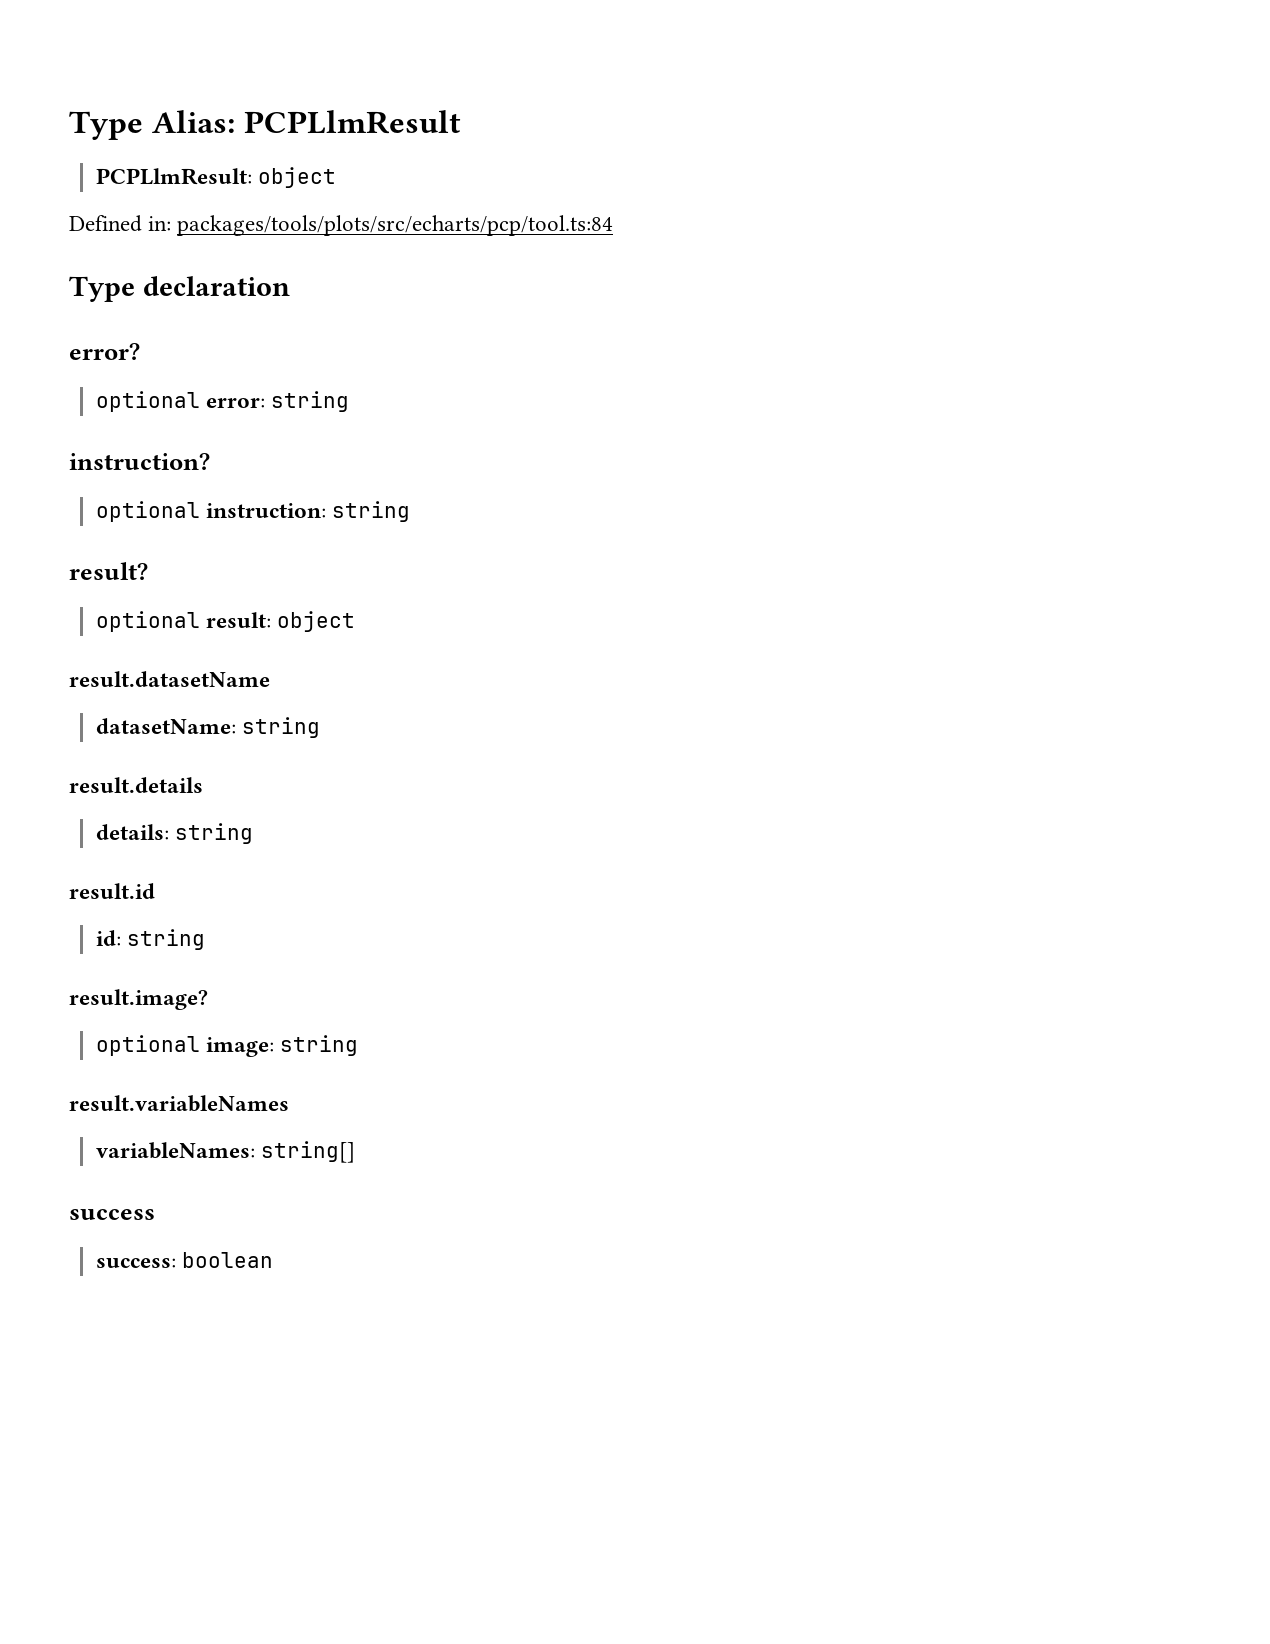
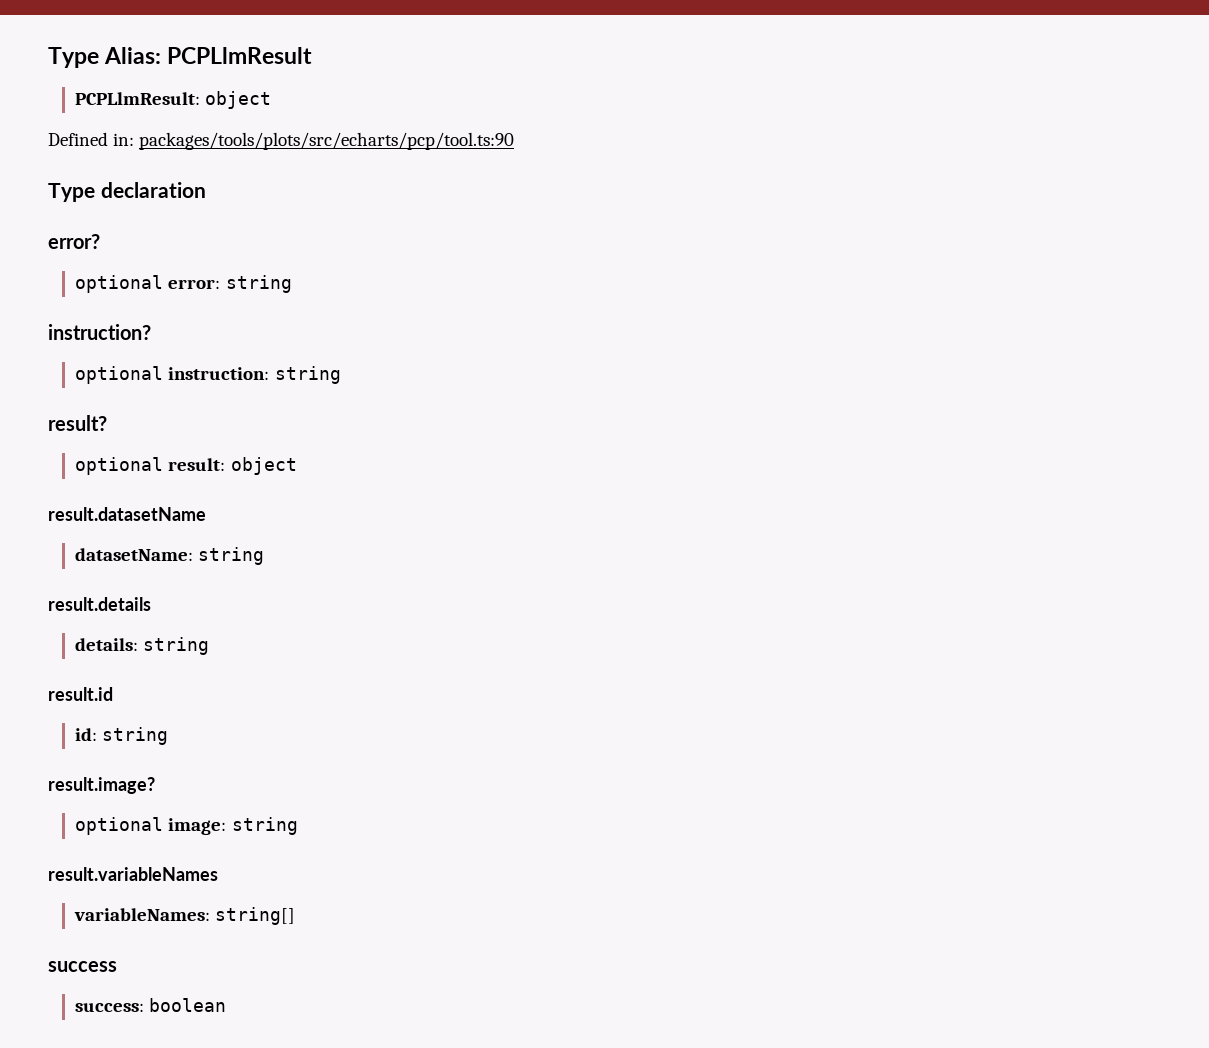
- Defined in: packages/tools/plots/src/echarts/pcp/tool.ts:84
+ Defined in: packages/tools/plots/src/echarts/pcp/tool.ts:90

